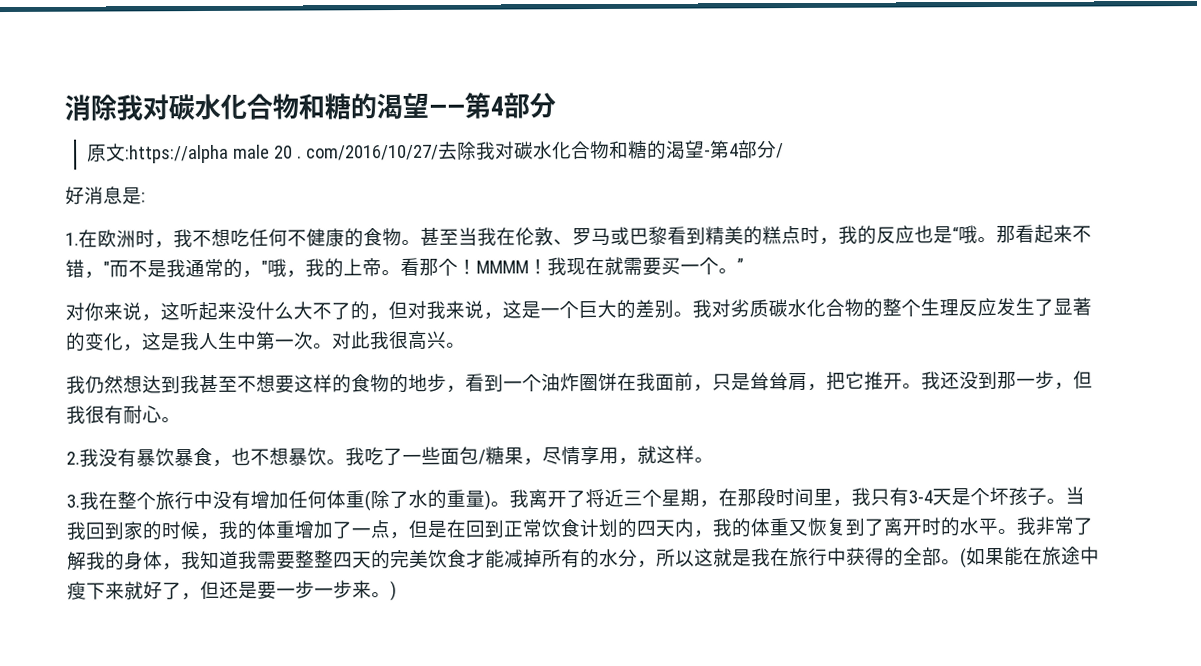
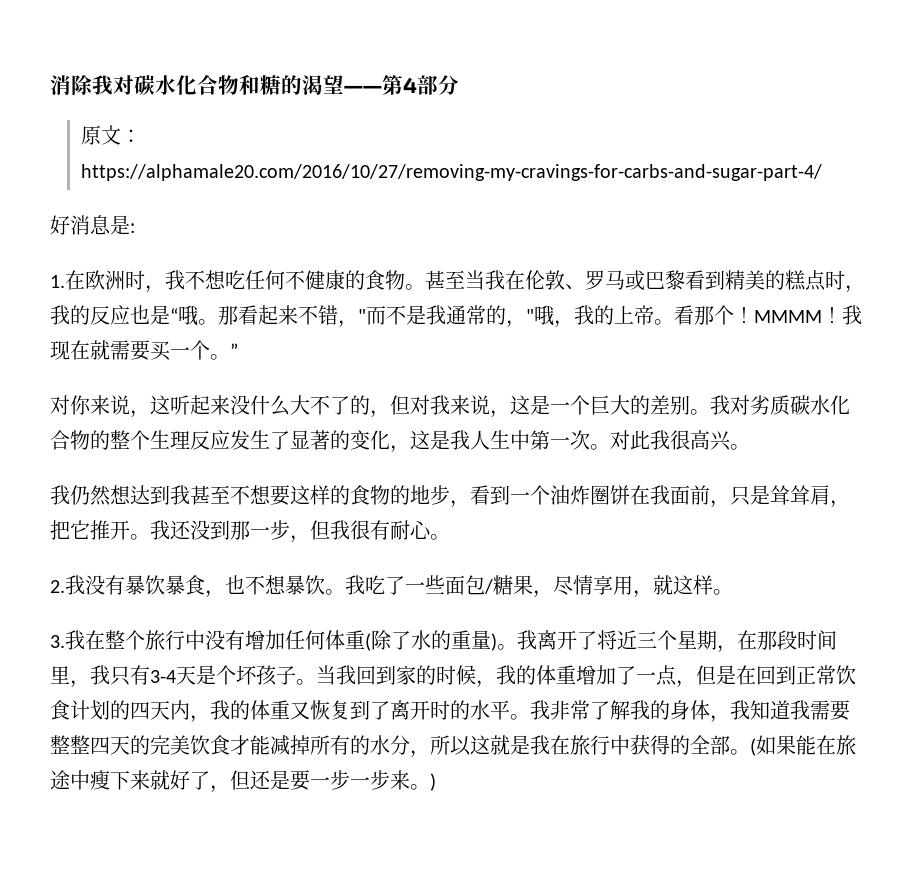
- 原文:https://alpha male 20 . com/2016/10/27/去除我对碳水化合物和糖的渴望-第4部分/
+ 原文：https://alphamale20.com/2016/10/27/removing-my-cravings-for-carbs-and-sugar-part-4/

